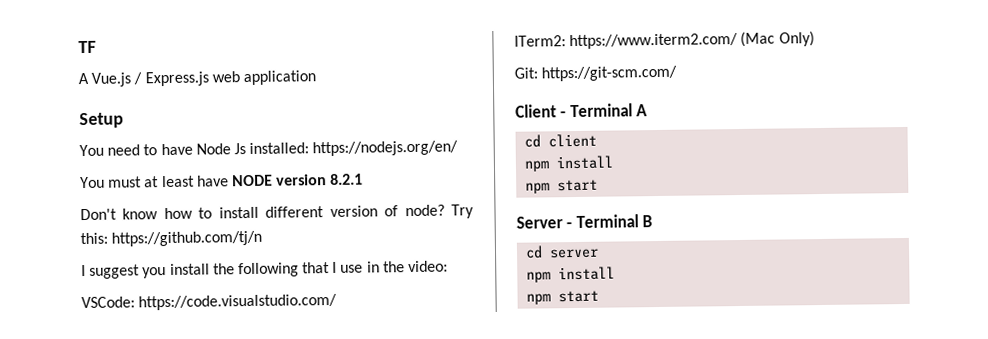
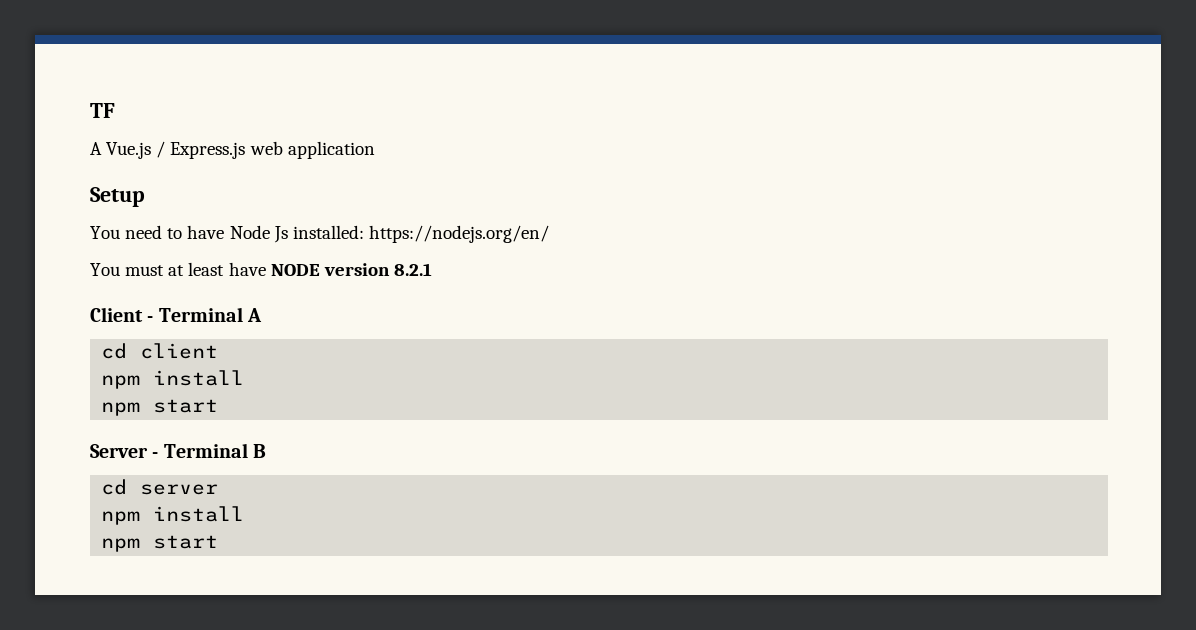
- Don't know how to install different version of node? Try this: https://github.com/tj/n
- I suggest you install the following that I use in the video:
- VSCode: https://code.visualstudio.com/
- ITerm2: https://www.iterm2.com/ (Mac Only)
- Git: https://git-scm.com/

